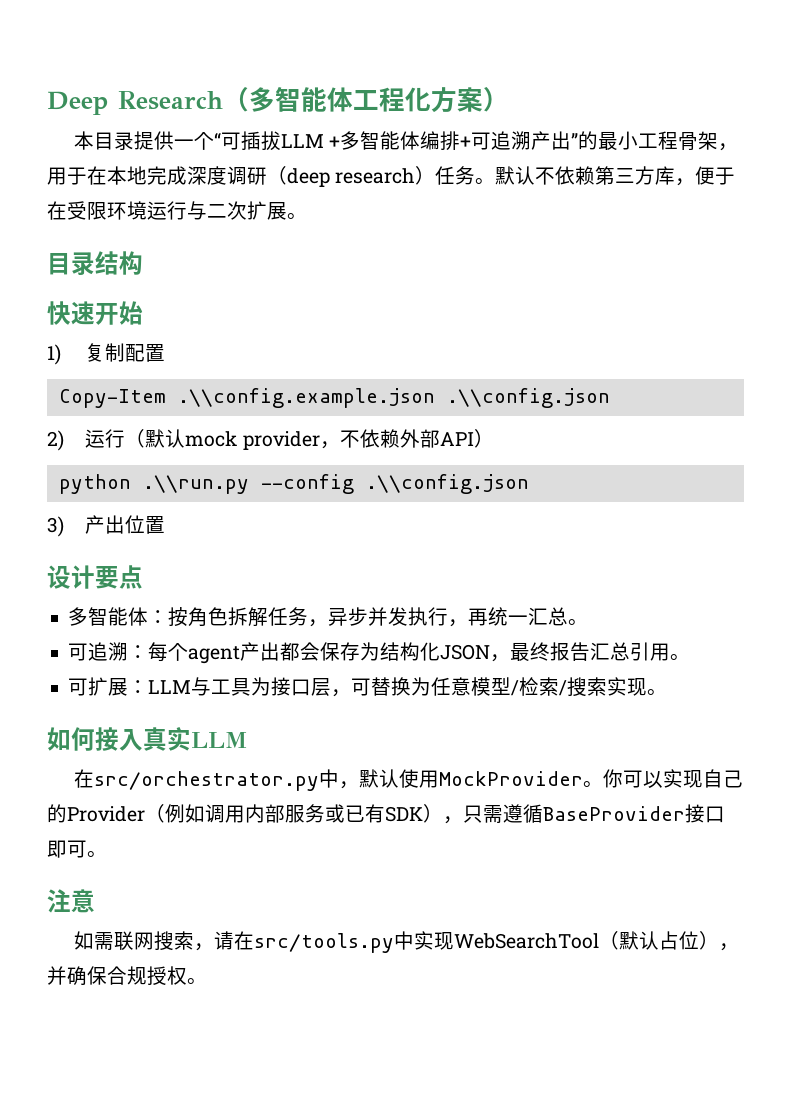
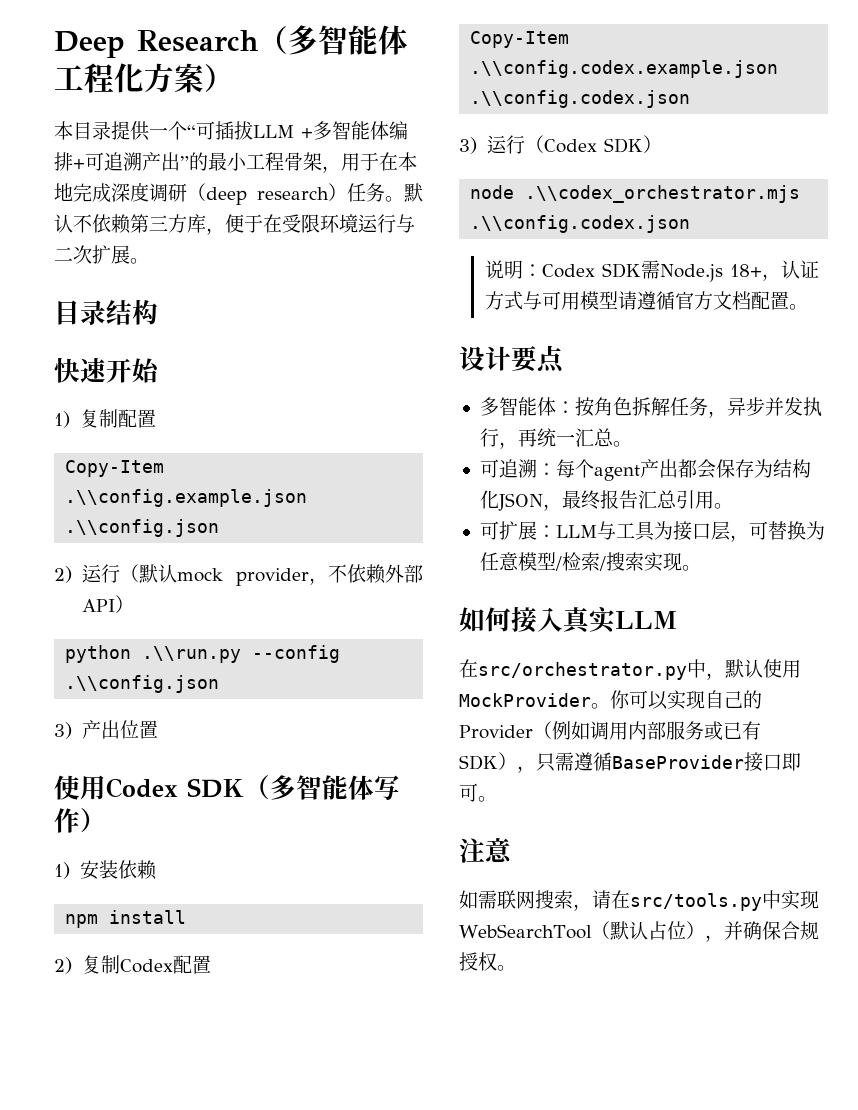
+ 使用Codex SDK（多智能体写作）
+ 1)安装依赖
+ npm install
+ 2)复制Codex配置
+ Copy-Item .\\config.codex.example.json .\\config.codex.json
+ 3)运行（Codex SDK）
+ node .\\codex_orchestrator.mjs .\\config.codex.json
+ 说明：Codex SDK需Node.js 18+，认证方式与可用模型请遵循官方文档配置。

